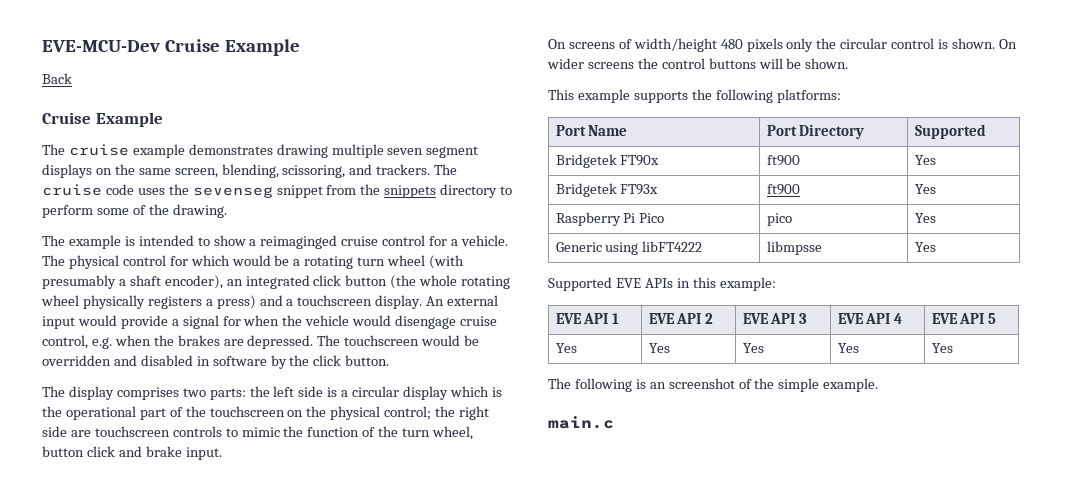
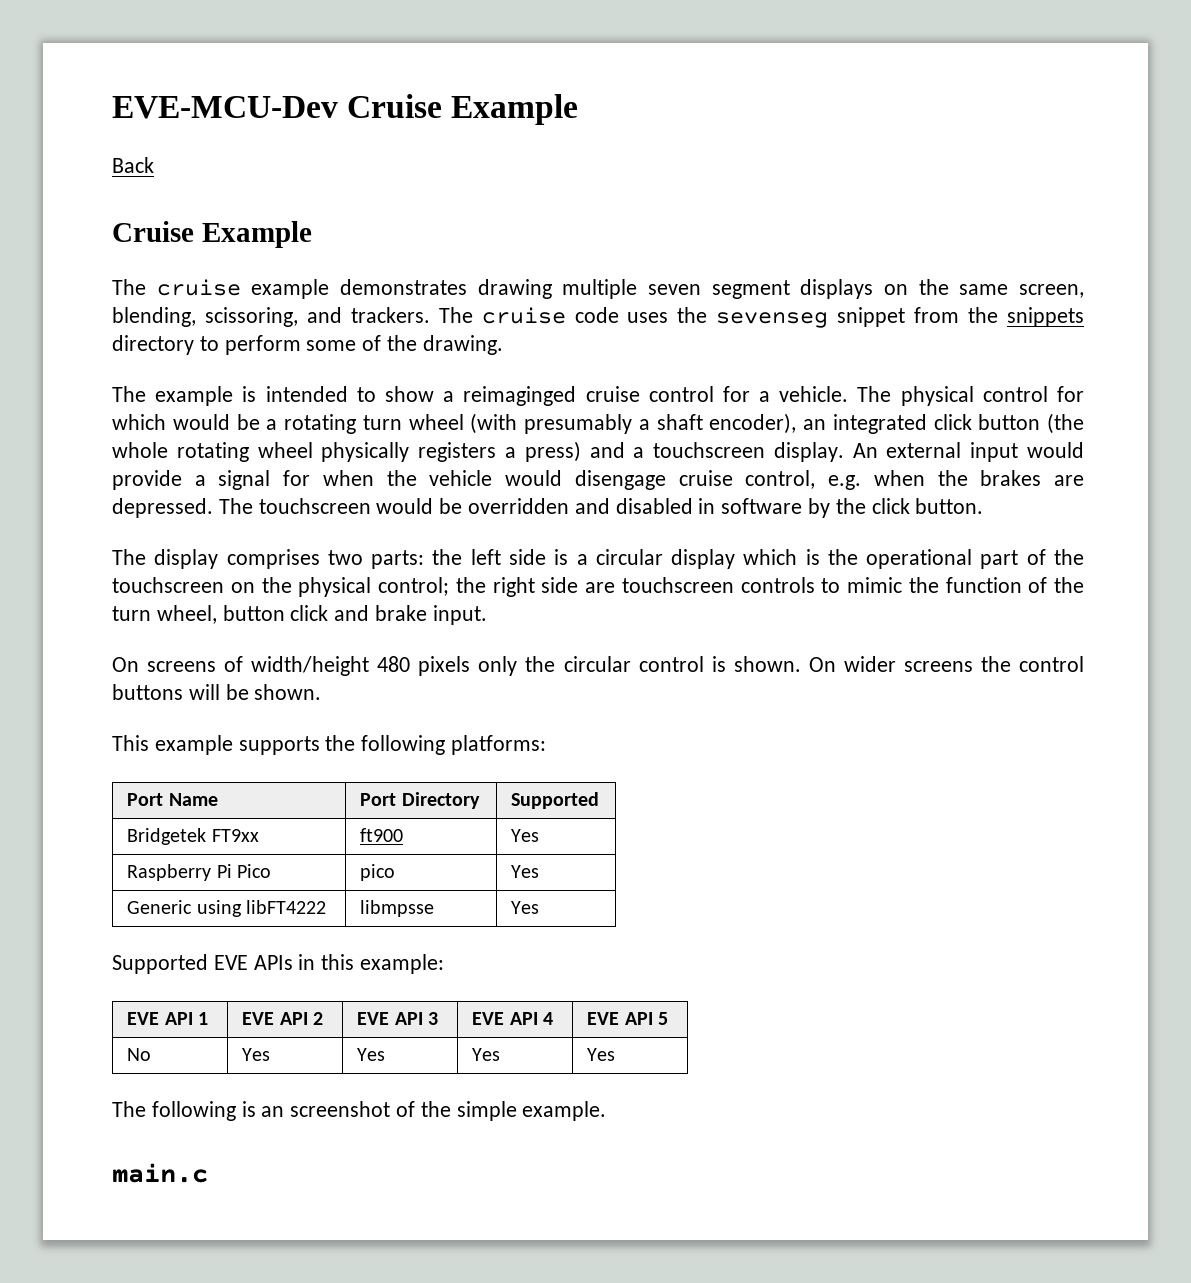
- Bridgetek FT90x | ft900 | Yes
- Bridgetek FT93x | ft900 | Yes
+ Bridgetek FT9xx | ft900 | Yes
- Yes | Yes | Yes | Yes | Yes
+ No | Yes | Yes | Yes | Yes

